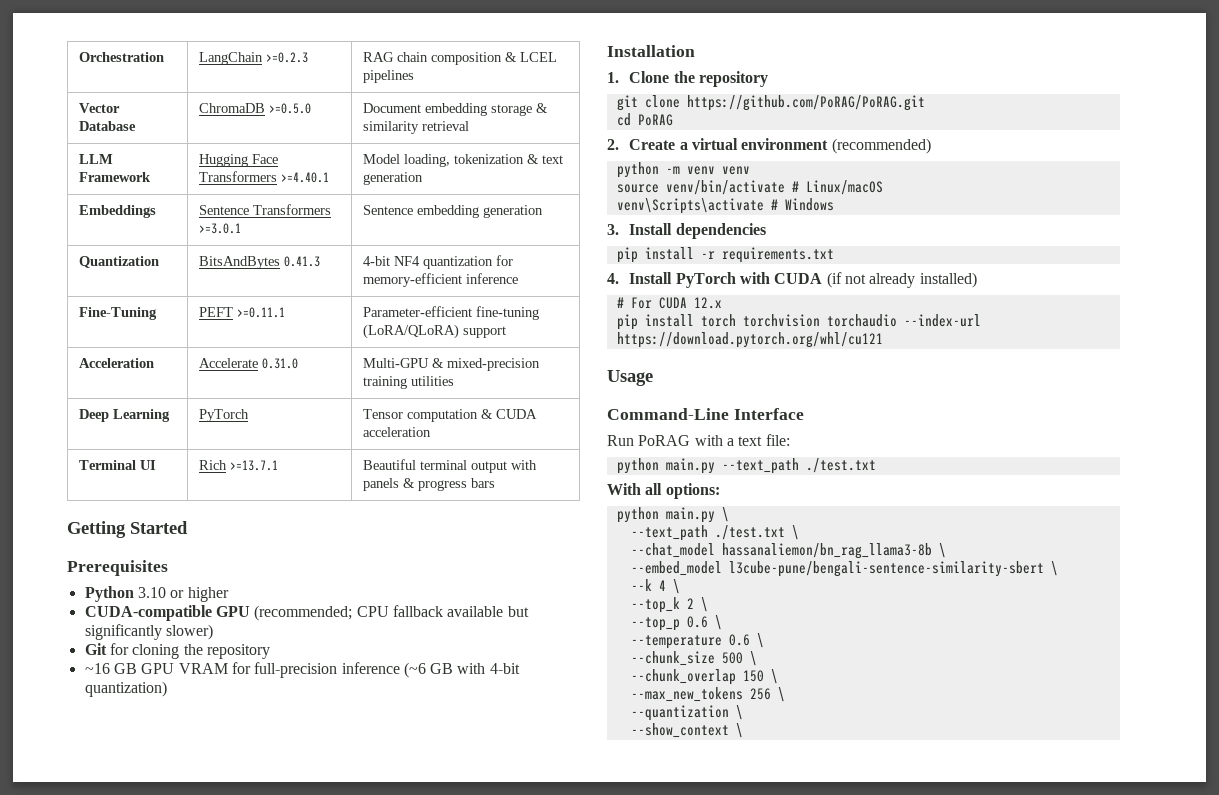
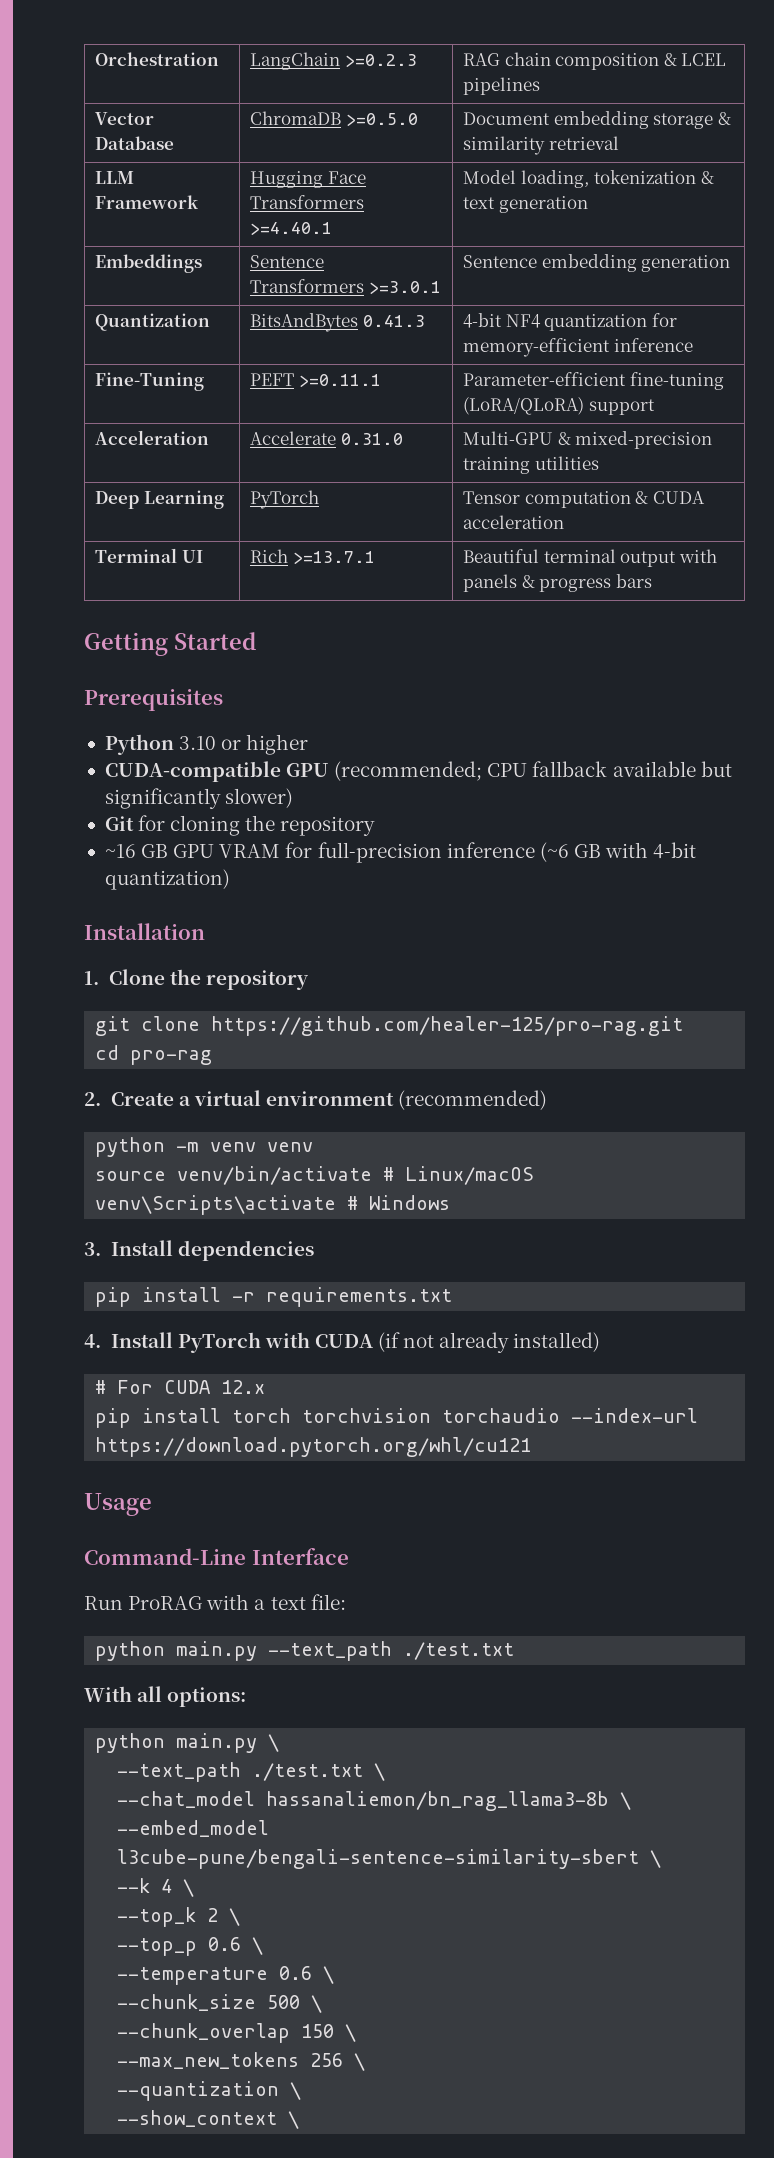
- git clone https://github.com/PoRAG/PoRAG.git
+ git clone https://github.com/healer-125/pro-rag.git
- cd PoRAG
+ cd pro-rag
- Run PoRAG with a text file:
+ Run ProRAG with a text file:

